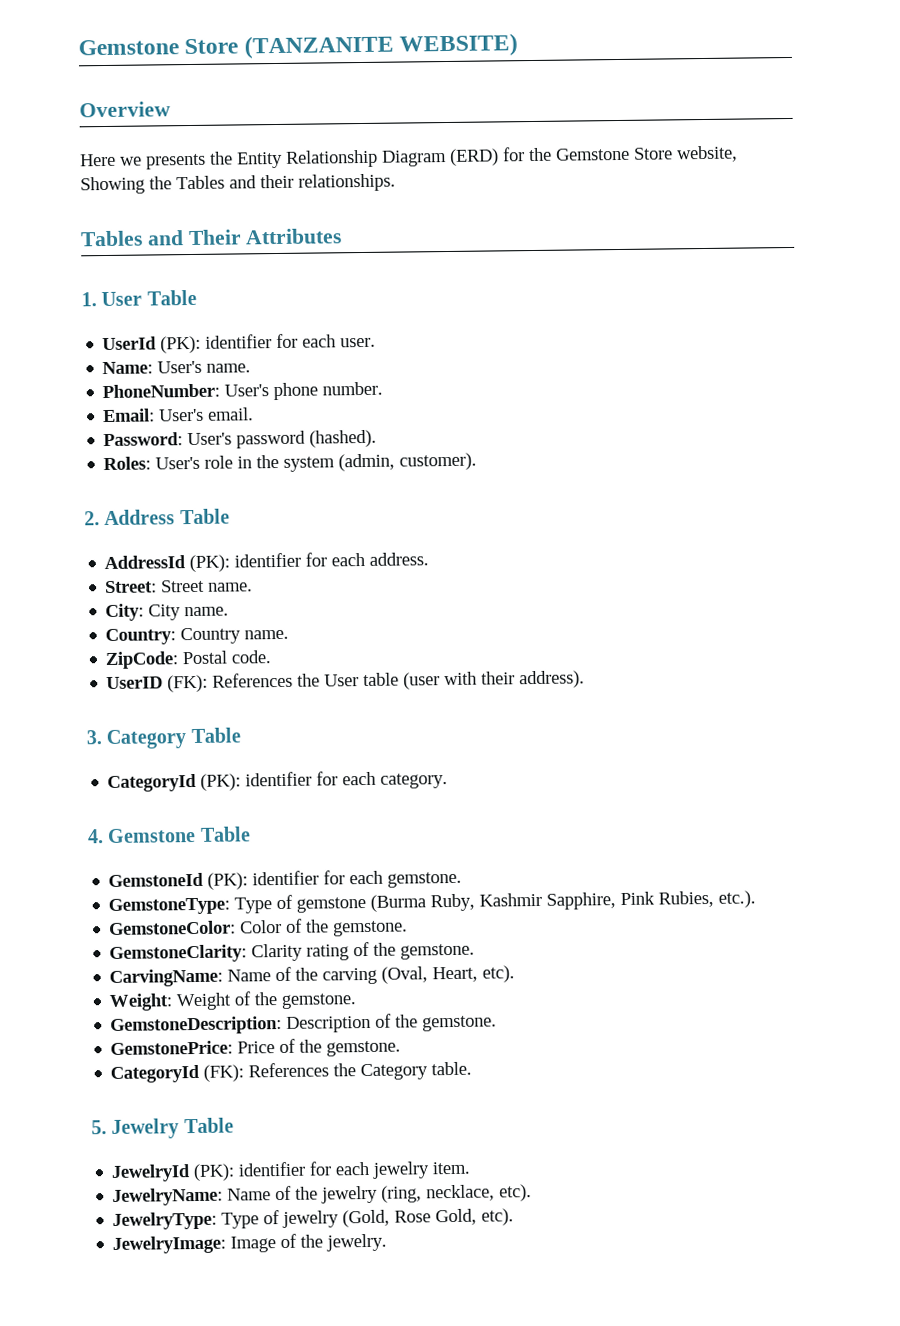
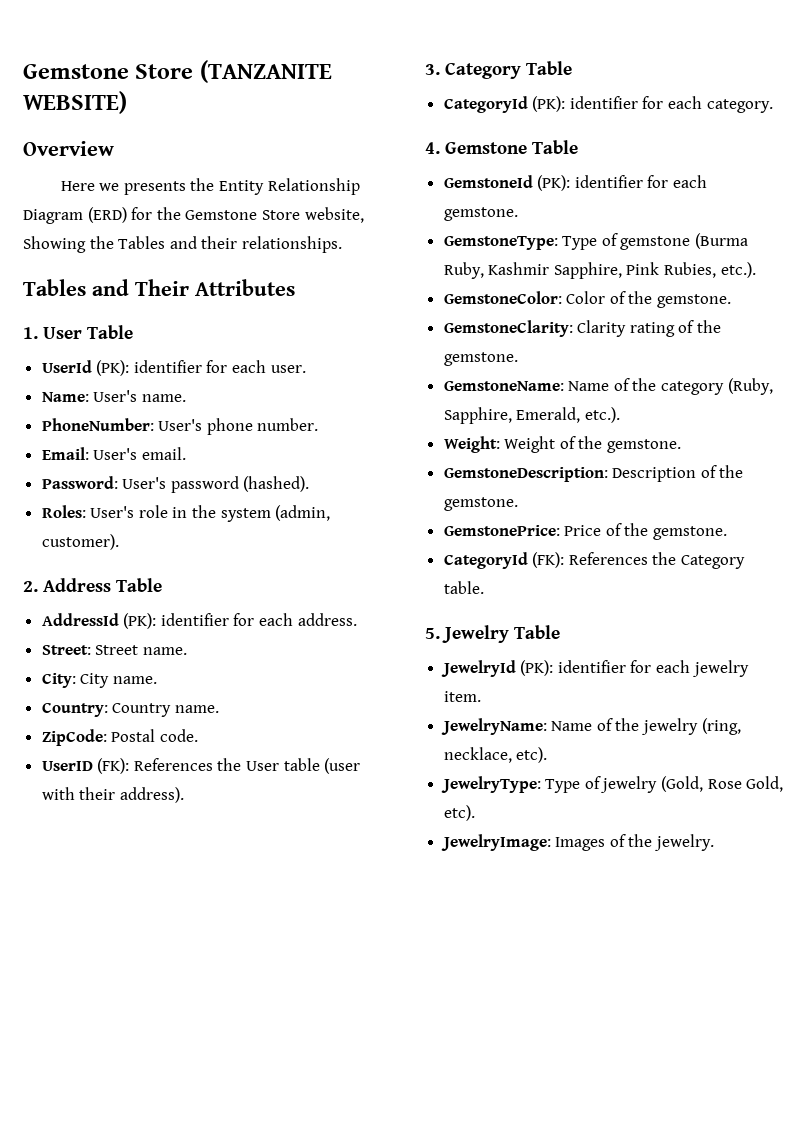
- CarvingName: Name of the carving (Oval, Heart, etc).
+ GemstoneName: Name of the category (Ruby, Sapphire, Emerald, etc.).
- JewelryImage: Image of the jewelry.
+ JewelryImage: Images of the jewelry.

